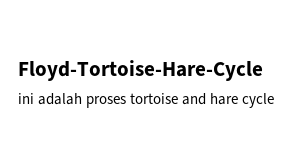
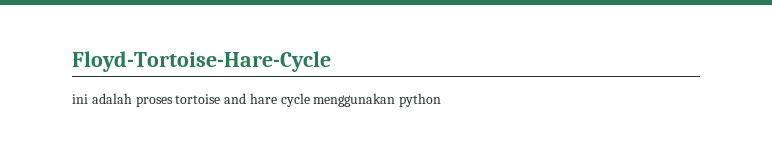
- ini adalah proses tortoise and hare cycle
+ ini adalah proses tortoise and hare cycle menggunakan python

